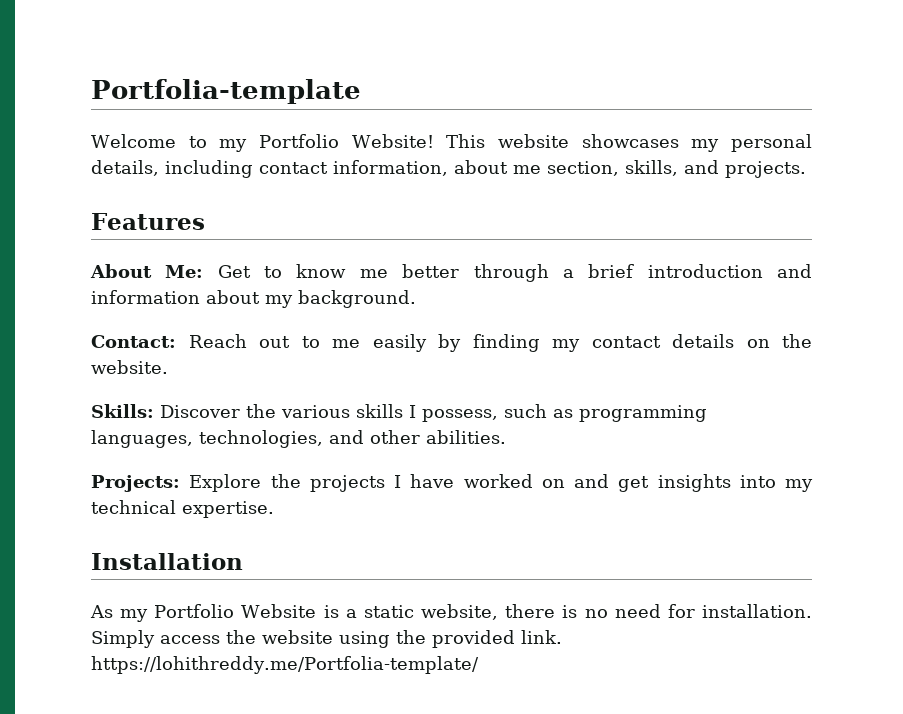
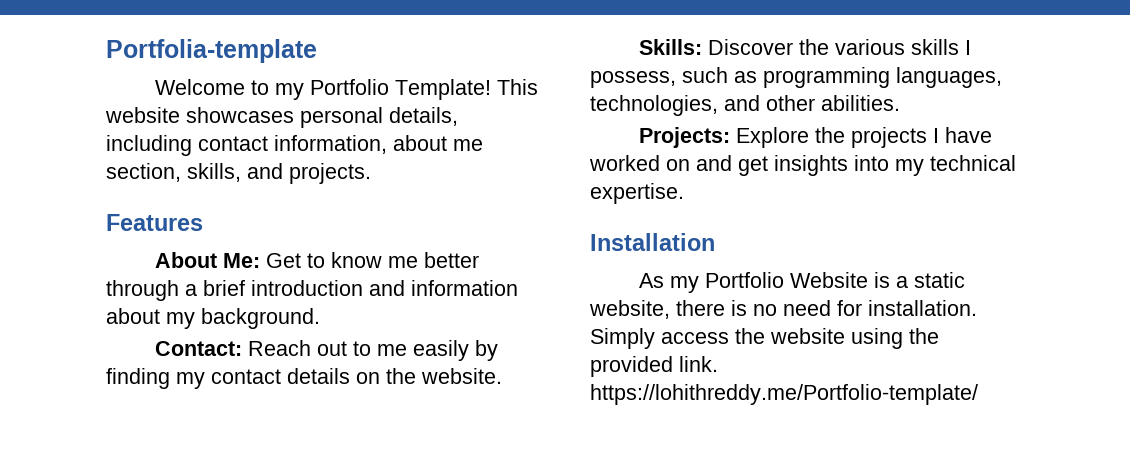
- Welcome to my Portfolio Website!
+ Welcome to my Portfolio Template!
- This website showcases my personal details, including contact information, about me section, skills, and projects.
+ This website showcases personal details, including contact information, about me section, skills, and projects.
- Simply access the website using the provided link. https://lohithreddy.me/Portfolia-template/
+ Simply access the website using the provided link. https://lohithreddy.me/Portfolio-template/

